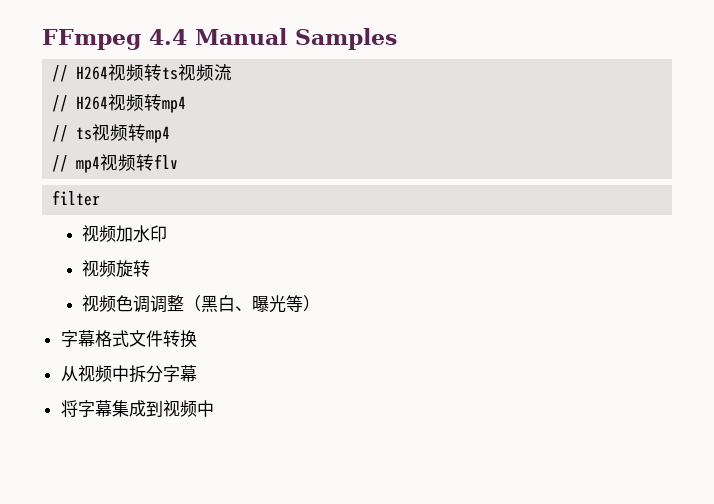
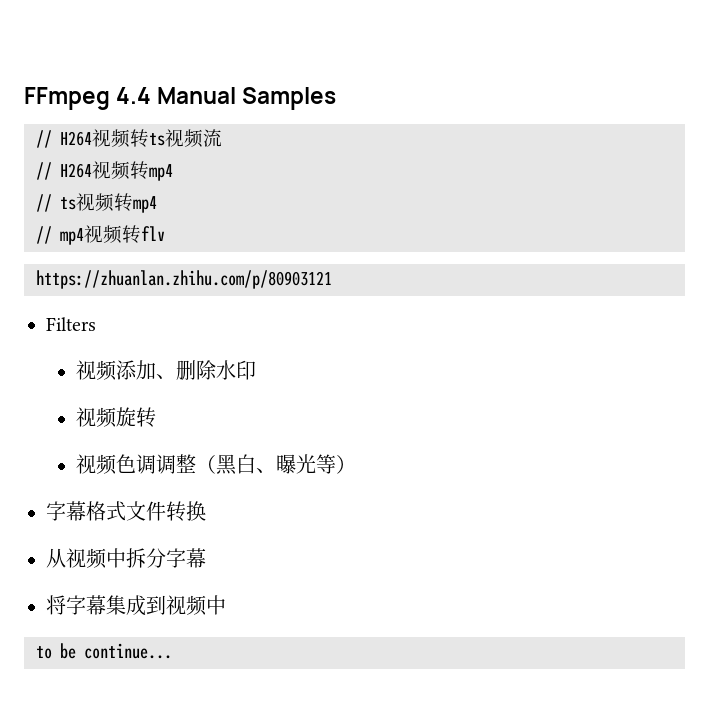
- filter
- 视频加水印
+ https://zhuanlan.zhihu.com/p/80903121
+ Filters
+ 视频添加、删除水印
+ to be continue...

